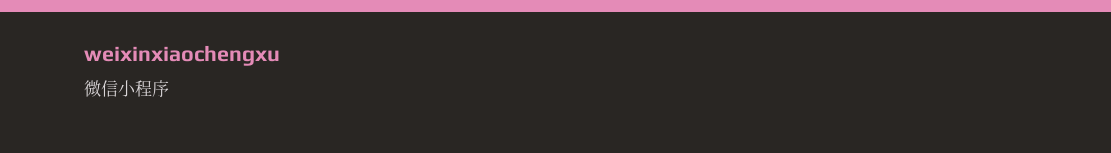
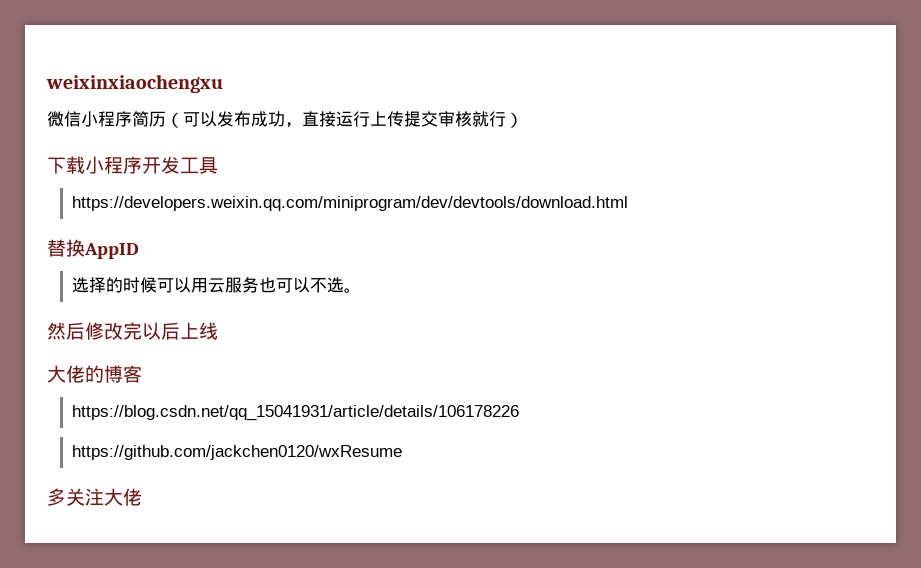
- 微信小程序
+ 微信小程序简历（可以发布成功，直接运行上传提交审核就行）
+ 下载小程序开发工具
+ https://developers.weixin.qq.com/miniprogram/dev/devtools/download.html
+ 替换AppID
+ 选择的时候可以用云服务也可以不选。
+ 然后修改完以后上线
+ 大佬的博客
+ https://blog.csdn.net/qq_15041931/article/details/106178226
+ https://github.com/jackchen0120/wxResume
+ 多关注大佬

